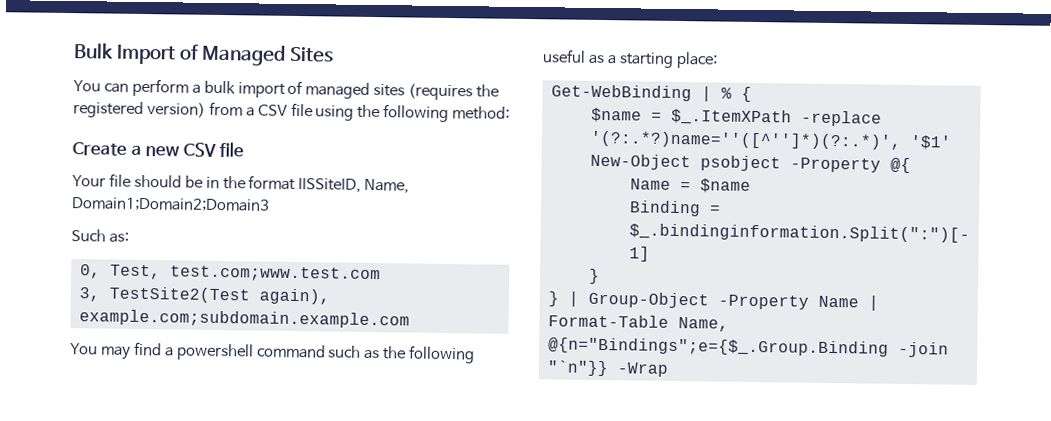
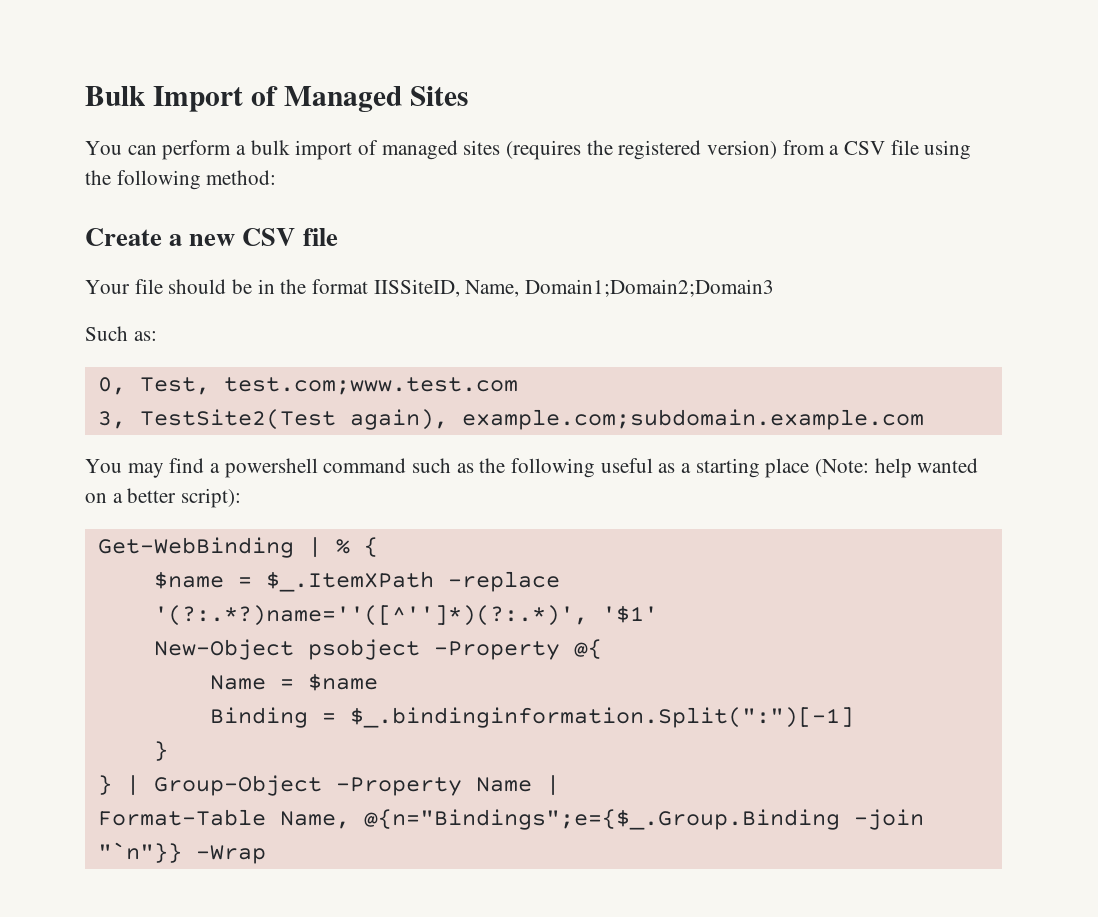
- You may find a powershell command such as the following useful as a starting place:
+ You may find a powershell command such as the following useful as a starting place (Note: help wanted on a better script):

